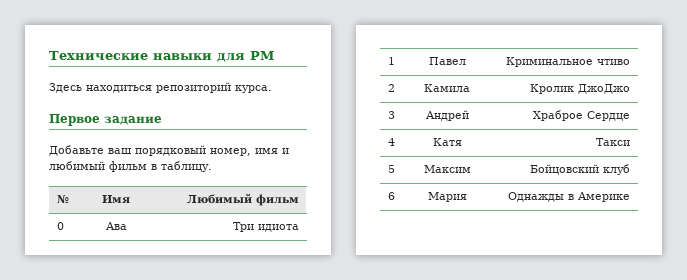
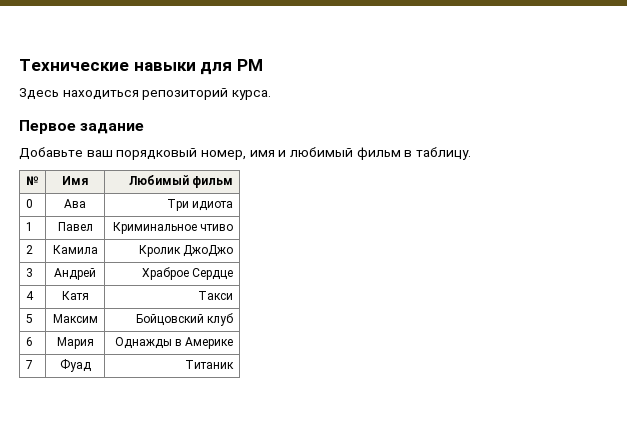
+ 7 | Фуад | Титаник

